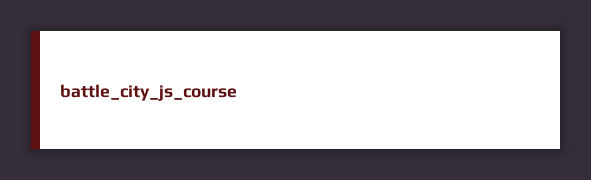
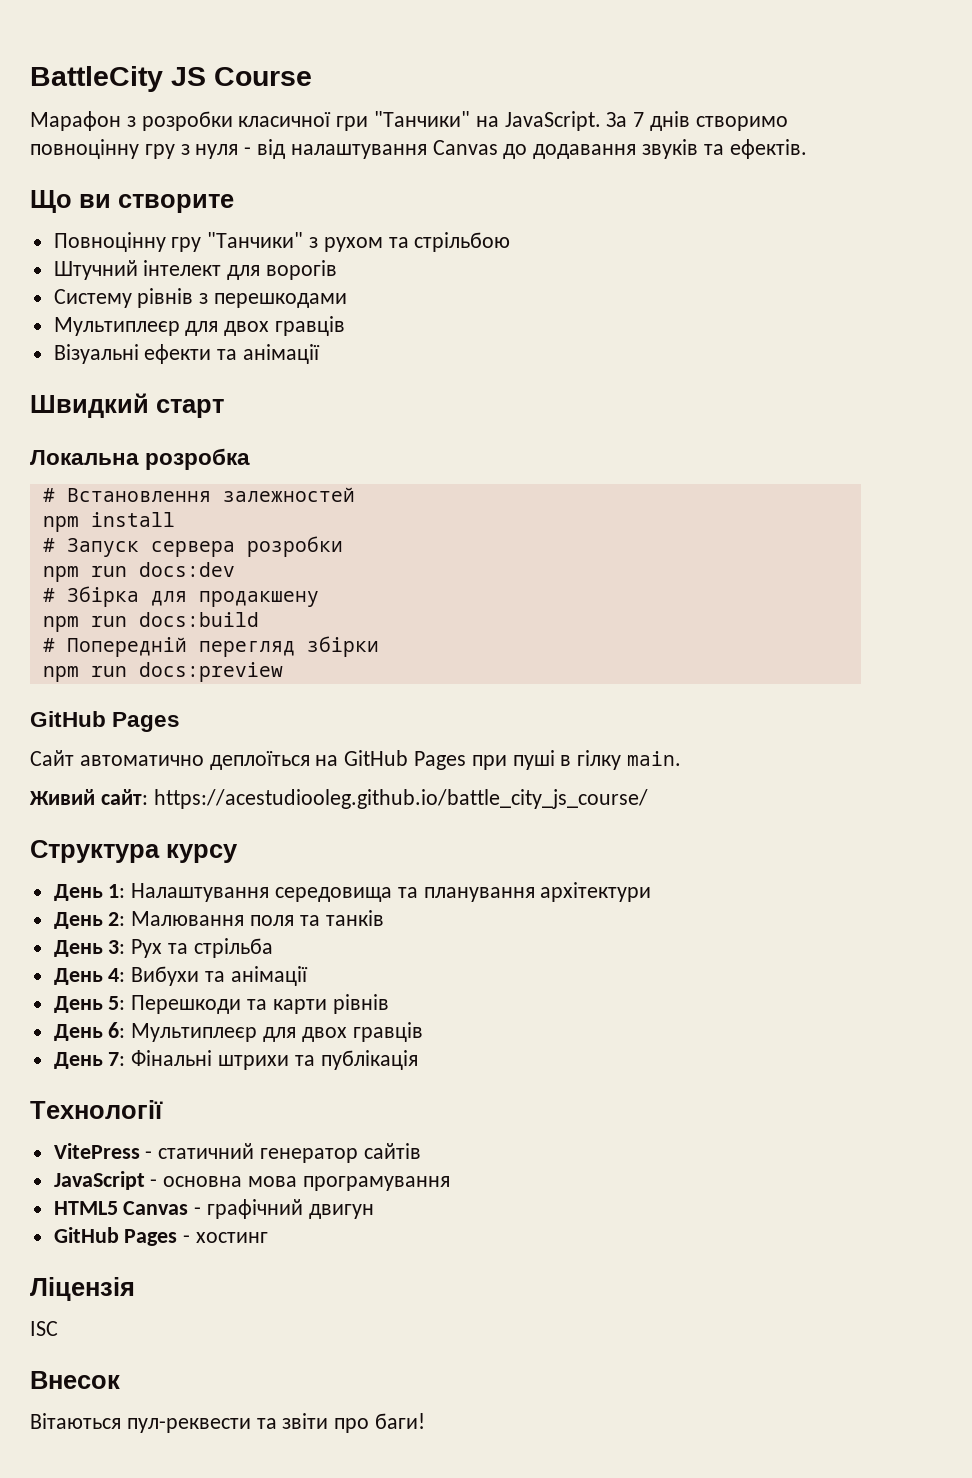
- battle_city_js_course
+ BattleCity JS Course
+ Марафон з розробки класичної гри "Танчики" на JavaScript. За 7 днів створимо повноцінну гру з нуля - від налаштування Canvas до додавання звуків та ефектів.
+ Що ви створите
+ Повноцінну гру "Танчики" з рухом та стрільбою
+ Штучний інтелект для ворогів
+ Систему рівнів з перешкодами
+ Мультиплеєр для двох гравців
+ Візуальні ефекти та анімації
+ Швидкий старт
+ Локальна розробка
+ # Встановлення залежностей
+ npm install
+ # Запуск сервера розробки
+ npm run docs:dev
+ # Збірка для продакшену
+ npm run docs:build
+ # Попередній перегляд збірки
+ npm run docs:preview
+ GitHub Pages
+ Сайт автоматично деплоїться на GitHub Pages при пуші в гілку main.
+ Живий сайт: https://acestudiooleg.github.io/battle_city_js_course/
+ Структура курсу
+ День 1: Налаштування середовища та планування архітектури
+ День 2: Малювання поля та танків
+ День 3: Рух та стрільба
+ День 4: Вибухи та анімації
+ День 5: Перешкоди та карти рівнів
+ День 6: Мультиплеєр для двох гравців
+ День 7: Фінальні штрихи та публікація
+ Технології
+ VitePress - статичний генератор сайтів
+ JavaScript - основна мова програмування
+ HTML5 Canvas - графічний двигун
+ GitHub Pages - хостинг
+ Ліцензія
+ ISC
+ Внесок
+ Вітаються пул-реквести та звіти про баги!

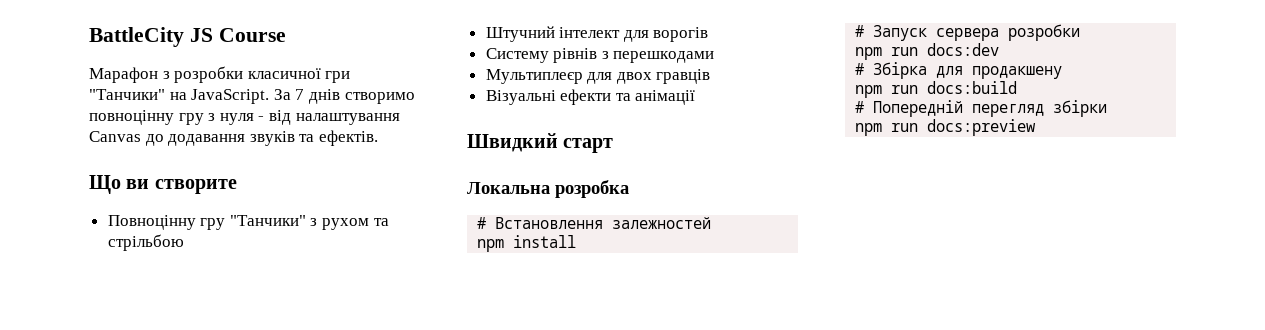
  npm run docs:preview
- GitHub Pages
- Сайт автоматично деплоїться на GitHub Pages при пуші в гілку main.
- Живий сайт: https://acestudiooleg.github.io/battle_city_js_course/
- Структура курсу
- День 1: Налаштування середовища та планування архітектури
- День 2: Малювання поля та танків
- День 3: Рух та стрільба
- День 4: Вибухи та анімації
- День 5: Перешкоди та карти рівнів
- День 6: Мультиплеєр для двох гравців
- День 7: Фінальні штрихи та публікація
- Технології
- VitePress - статичний генератор сайтів
- JavaScript - основна мова програмування
- HTML5 Canvas - графічний двигун
- GitHub Pages - хостинг
- Ліцензія
- ISC
- Внесок
- Вітаються пул-реквести та звіти про баги!

